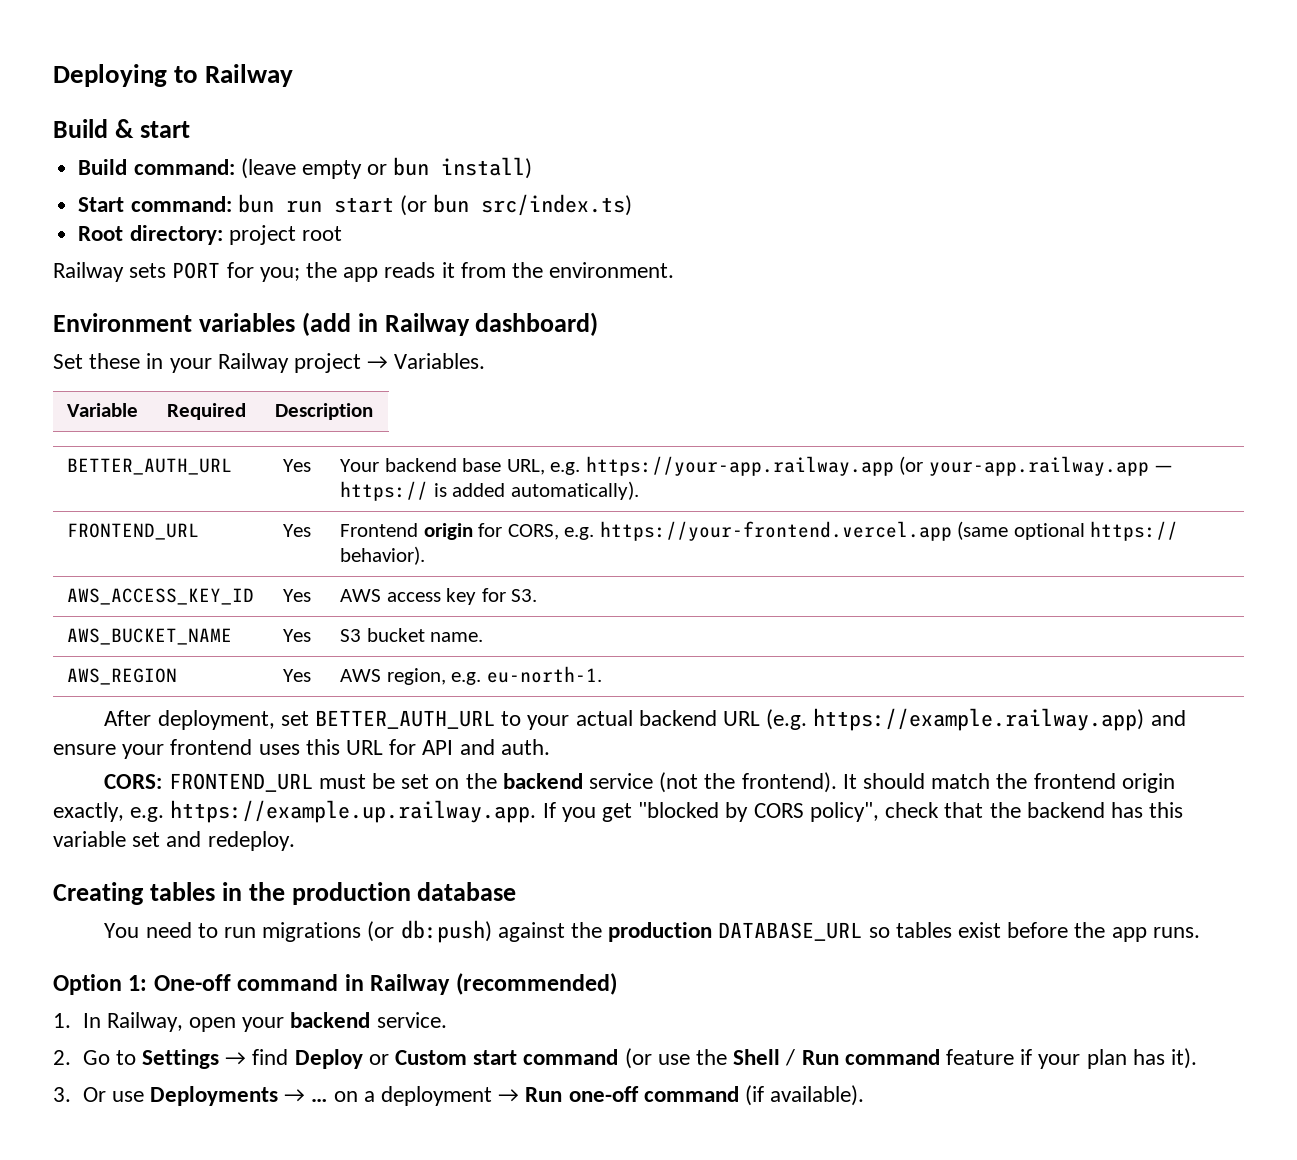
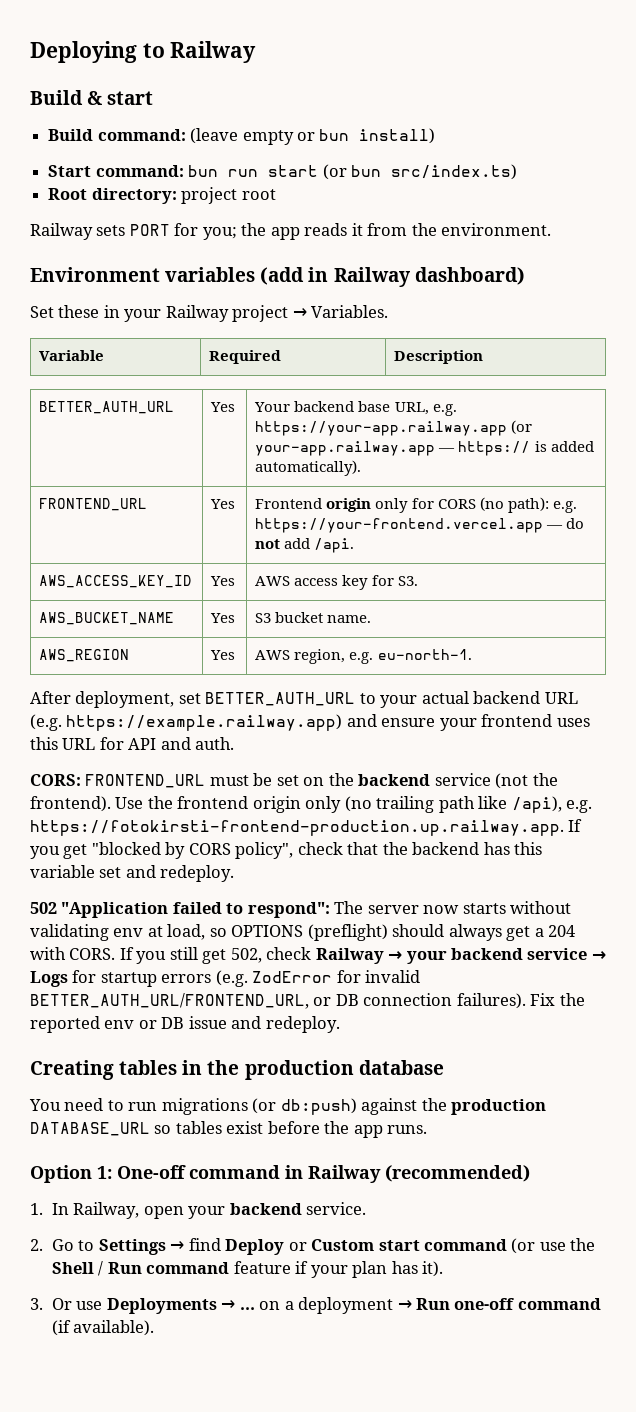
- FRONTEND_URL | Yes | Frontend origin for CORS, e.g. https://your-frontend.vercel.app (same optional https:// behavior).
+ FRONTEND_URL | Yes | Frontend origin only for CORS (no path): e.g. https://your-frontend.vercel.app — do not add /api.
- It should match the frontend origin exactly, e.g. https://example.up.railway.app. If you get "blocked by CORS policy", check that the backend has this variable set and redeploy.
+ Use the frontend origin only (no trailing path like /api), e.g. https://fotokirsti-frontend-production.up.railway.app. If you get "blocked by CORS policy", check that the backend has this variable set and redeploy.
+ 502 "Application failed to respond": The server now starts without validating env at load, so OPTIONS (preflight) should always get a 204 with CORS. If you still get 502, check Railway → your backend service → Logs for startup errors (e.g. ZodError for invalid BETTER_AUTH_URL/FRONTEND_URL, or DB connection failures). Fix the reported env or DB issue and redeploy.

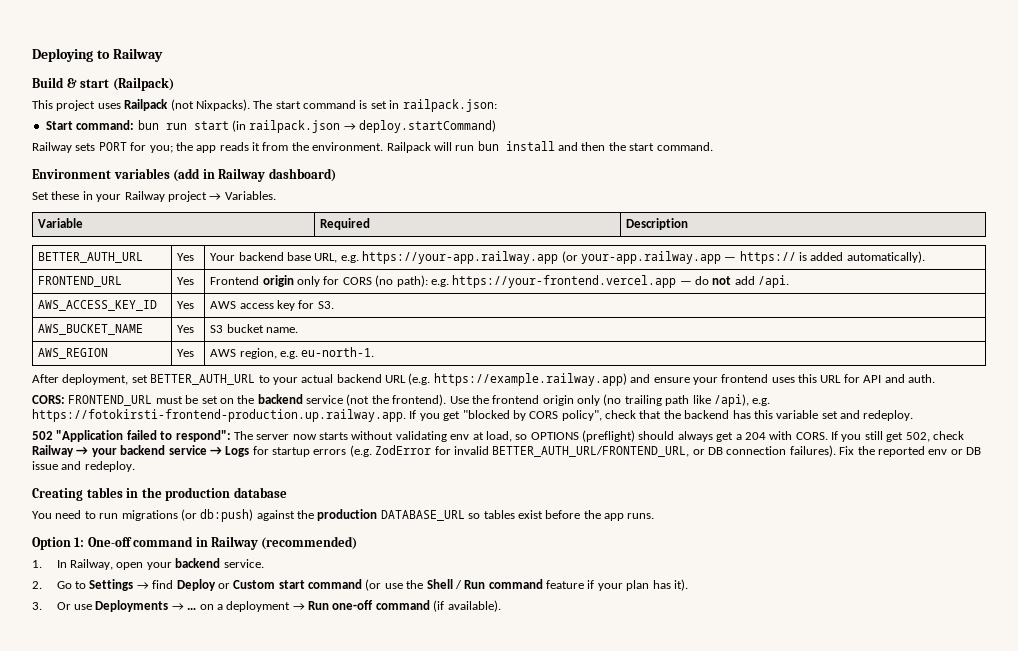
- Build & start
- Build command: (leave empty or bun install)
+ Build & start (Railpack)
+ This project uses Railpack (not Nixpacks). The start command is set in railpack.json:
- Start command: bun run start (or bun src/index.ts)
- Root directory: project root
+ Start command: bun run start (in railpack.json → deploy.startCommand)
+ Railpack will run bun install and then the start command.

